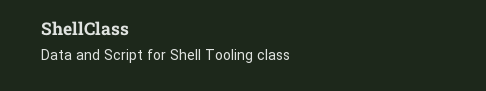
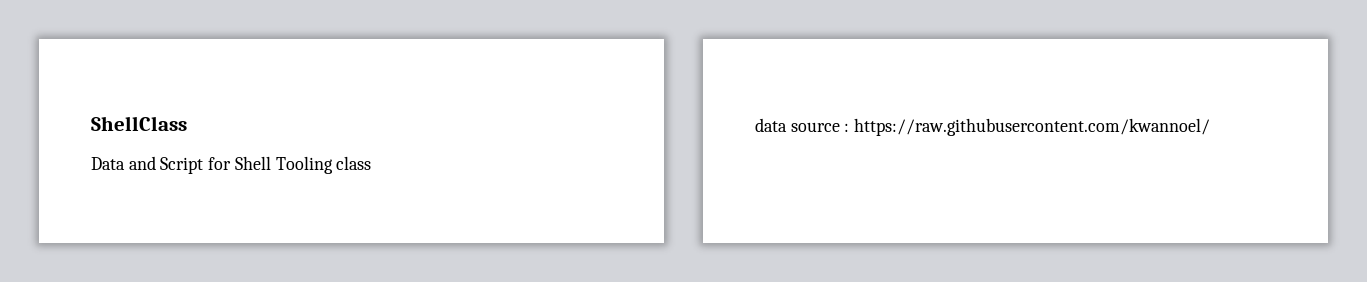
+ data source : https://raw.githubusercontent.com/kwannoel/

